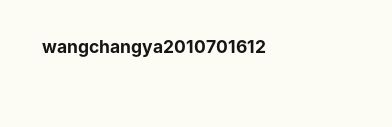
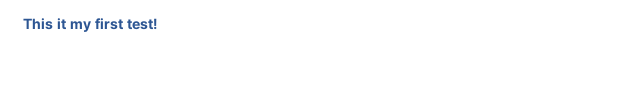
- wangchangya2010701612
+ This it my first test!

